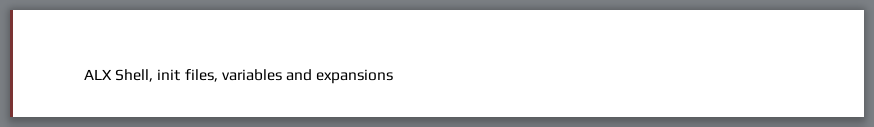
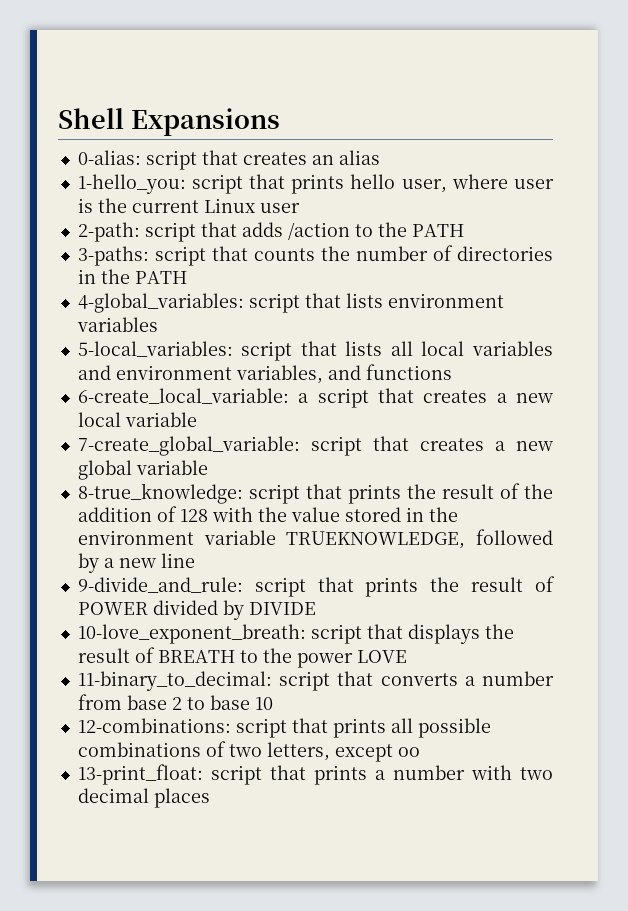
- ALX Shell, init files, variables and expansions
+ Shell Expansions
+ 0-alias: script that creates an alias
+ 1-hello_you: script that prints hello user, where user is the current Linux user
+ 2-path: script that adds /action to the PATH
+ 3-paths: script that counts the number of directories in the PATH
+ 4-global_variables: script that lists environment variables
+ 5-local_variables: script that lists all local variables and environment variables, and functions
+ 6-create_local_variable: a script that creates a new local variable
+ 7-create_global_variable: script that creates a new global variable
+ 8-true_knowledge: script that prints the result of the addition of 128 with the value stored in the environment variable TRUEKNOWLEDGE, followed by a new line
+ 9-divide_and_rule: script that prints the result of POWER divided by DIVIDE
+ 10-love_exponent_breath: script that displays the result of BREATH to the power LOVE
+ 11-binary_to_decimal: script that converts a number from base 2 to base 10
+ 12-combinations: script that prints all possible combinations of two letters, except oo
+ 13-print_float: script that prints a number with two decimal places

